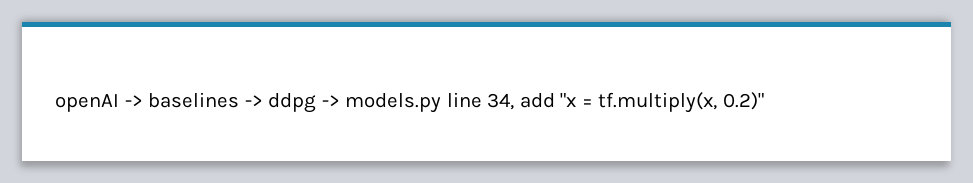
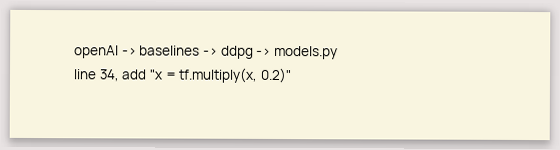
- openAI -> baselines -> ddpg -> models.py line 34, add "x = tf.multiply(x, 0.2)"
+ openAI -> baselines -> ddpg -> models.py
+ line 34, add "x = tf.multiply(x, 0.2)"

